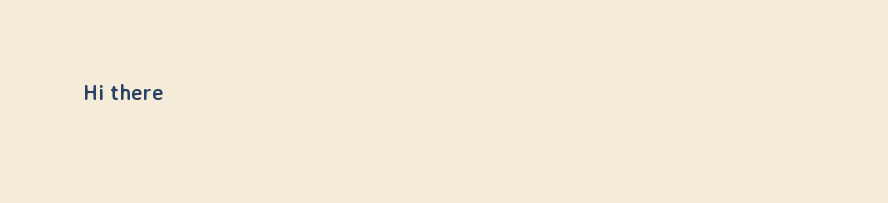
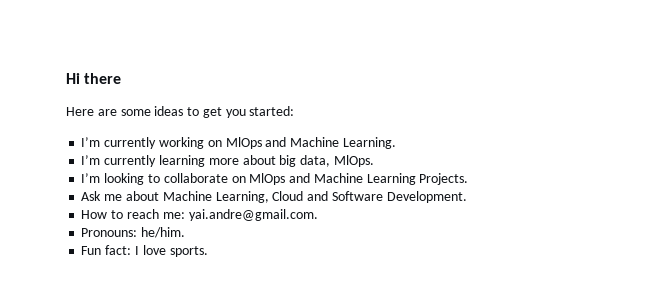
+ Here are some ideas to get you started:
+ I’m currently working on MlOps and Machine Learning.
+ I’m currently learning more about big data, MlOps.
+ I’m looking to collaborate on MlOps and Machine Learning Projects.
+ Ask me about Machine Learning, Cloud and Software Development.
+ How to reach me: yai.andre@gmail.com.
+ Pronouns: he/him.
+ Fun fact: I love sports.

